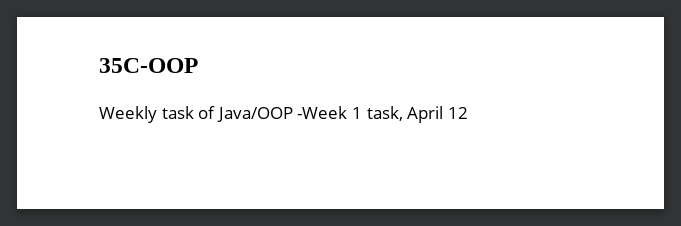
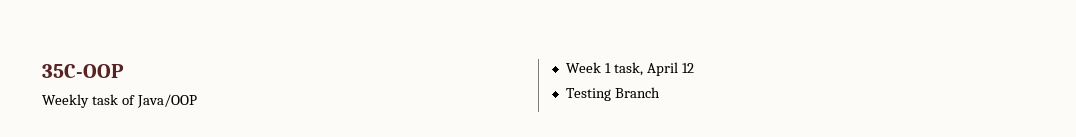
- Weekly task of Java/OOP -Week 1 task, April 12
+ Weekly task of Java/OOP
+ Week 1 task, April 12
+ Testing Branch

